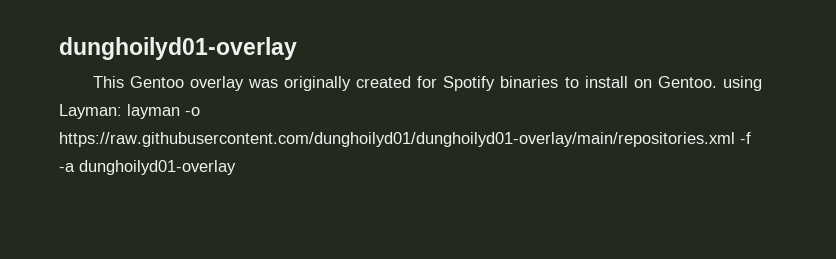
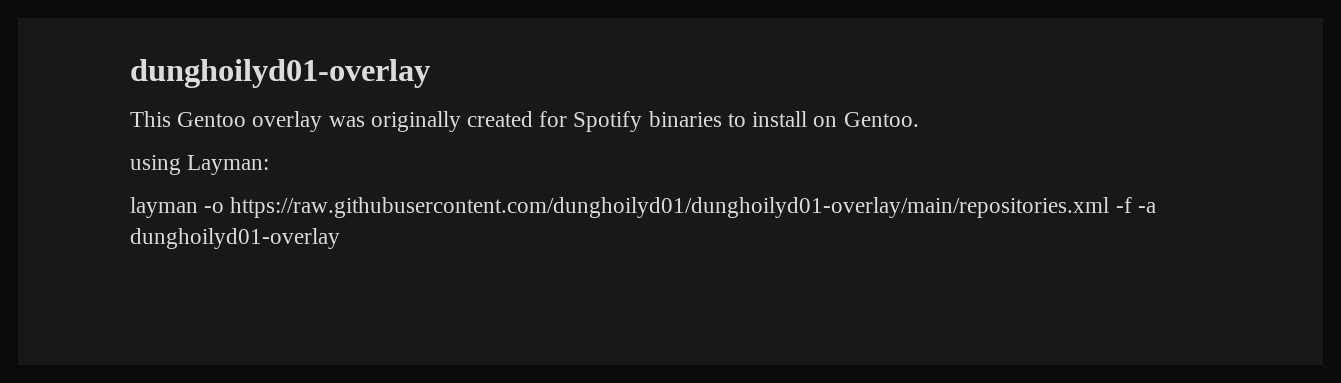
- This Gentoo overlay was originally created for Spotify binaries to install on Gentoo. using Layman: layman -o https://raw.githubusercontent.com/dunghoilyd01/dunghoilyd01-overlay/main/repositories.xml -f -a dunghoilyd01-overlay
+ This Gentoo overlay was originally created for Spotify binaries to install on Gentoo.
+ using Layman:
+ layman -o https://raw.githubusercontent.com/dunghoilyd01/dunghoilyd01-overlay/main/repositories.xml -f -a dunghoilyd01-overlay

